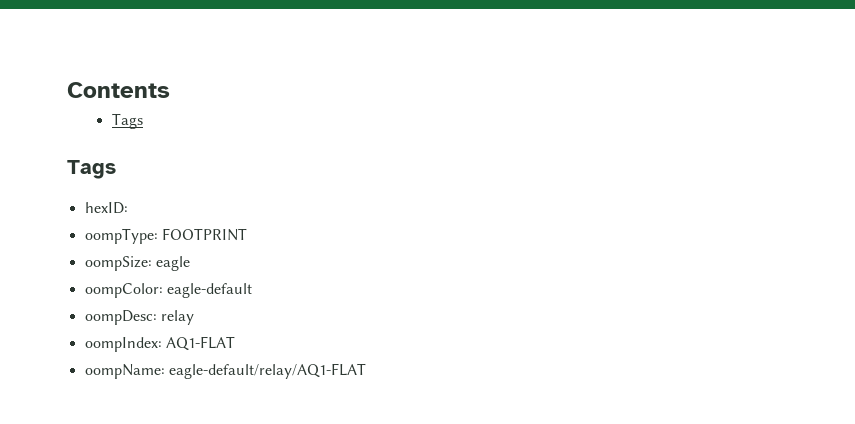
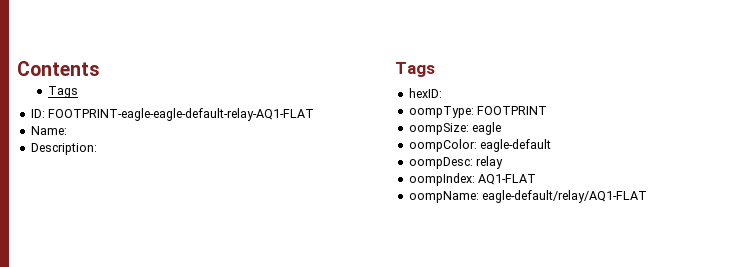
+ ID: FOOTPRINT-eagle-eagle-default-relay-AQ1-FLAT
+ Name:
+ Description:

